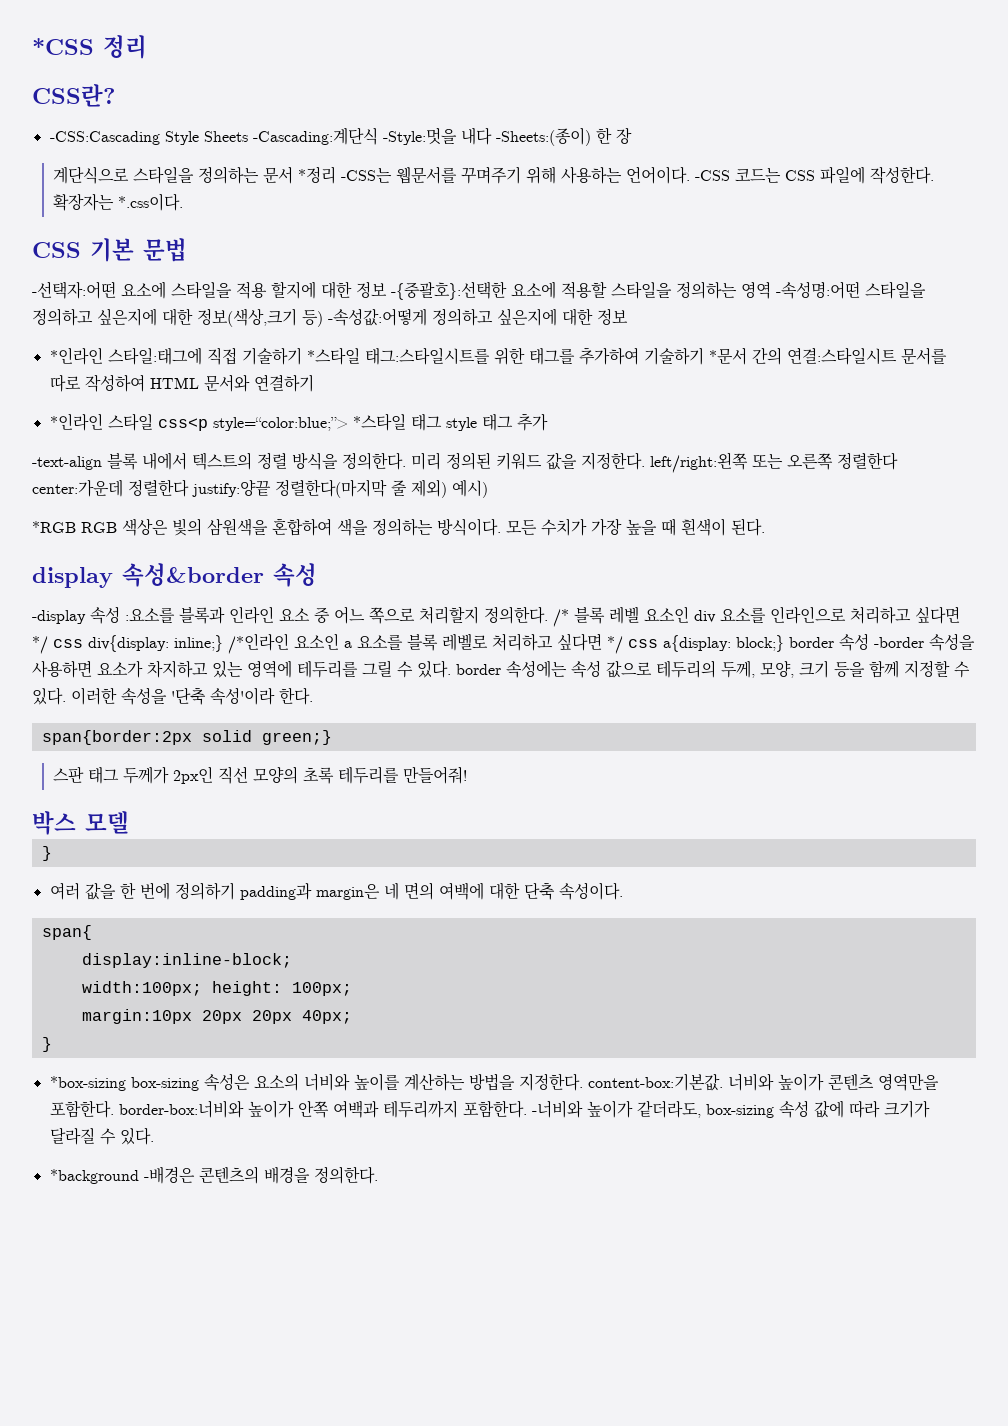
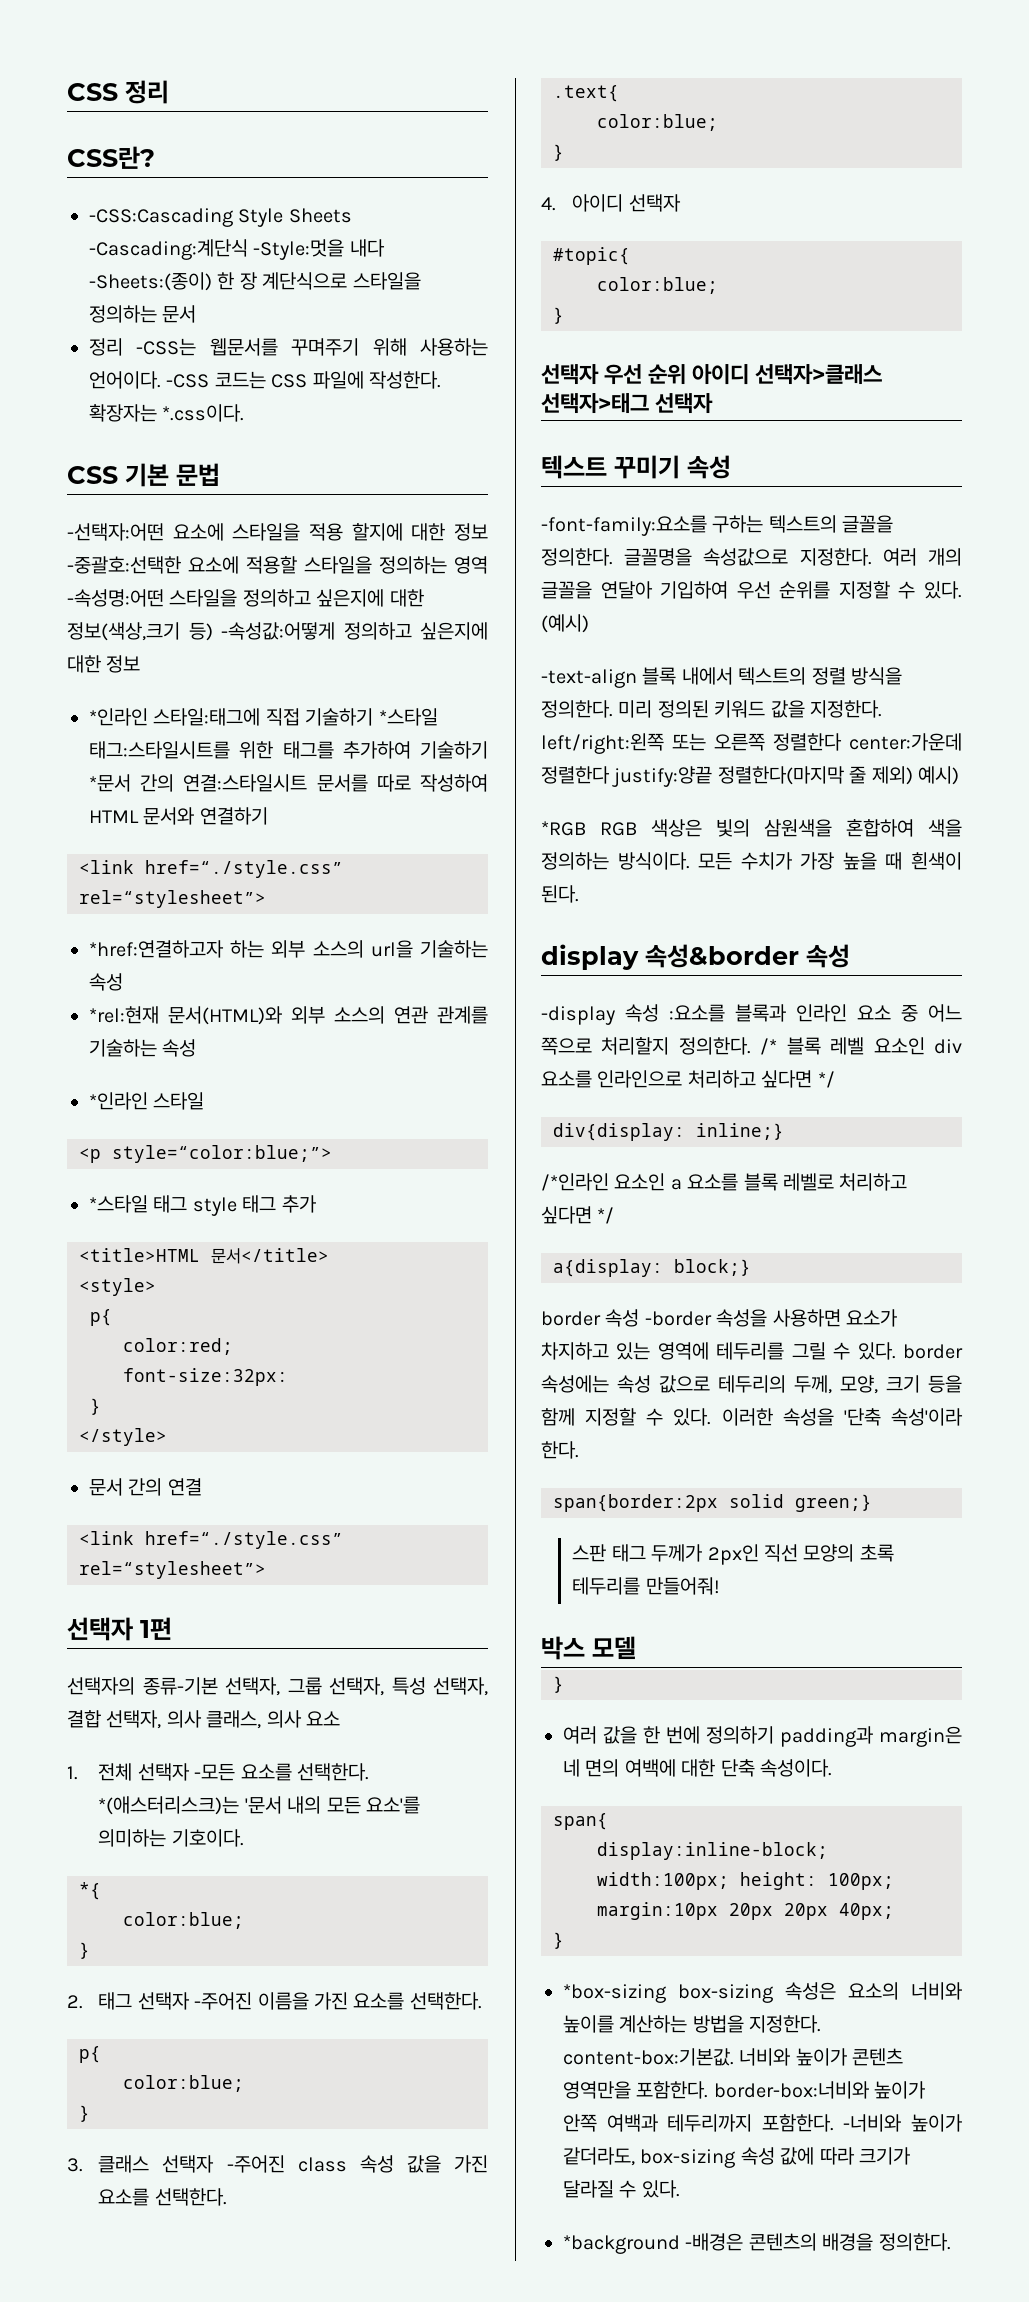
- *CSS 정리
+ CSS 정리
- -CSS:Cascading Style Sheets -Cascading:계단식 -Style:멋을 내다 -Sheets:(종이) 한 장
- 계단식으로 스타일을 정의하는 문서 *정리 -CSS는 웹문서를 꾸며주기 위해 사용하는 언어이다.
+ -CSS:Cascading Style Sheets -Cascading:계단식 -Style:멋을 내다 -Sheets:(종이) 한 장 계단식으로 스타일을 정의하는 문서
+ 정리 -CSS는 웹문서를 꾸며주기 위해 사용하는 언어이다.
- -선택자:어떤 요소에 스타일을 적용 할지에 대한 정보 -{중괄호}:선택한 요소에 적용할 스타일을 정의하는 영역 -속성명:어떤 스타일을 정의하고 싶은지에 대한 정보(색상,크기 등) -속성값:어떻게 정의하고 싶은지에 대한 정보
+ -선택자:어떤 요소에 스타일을 적용 할지에 대한 정보 -중괄호:선택한 요소에 적용할 스타일을 정의하는 영역 -속성명:어떤 스타일을 정의하고 싶은지에 대한 정보(색상,크기 등) -속성값:어떻게 정의하고 싶은지에 대한 정보
  *인라인 스타일:태그에 직접 기술하기 *스타일 태그:스타일시트를 위한 태그를 추가하여 기술하기 *문서 간의 연결:스타일시트 문서를 따로 작성하여 HTML 문서와 연결하기
+ <link href=“./style.css” rel=“stylesheet”>
+ *href:연결하고자 하는 외부 소스의 url을 기술하는 속성
+ *rel:현재 문서(HTML)와 외부 소스의 연관 관계를 기술하는 속성
- *인라인 스타일 css<p style=“color:blue;”> *스타일 태그 style 태그 추가
+ *인라인 스타일
+ <p style=“color:blue;”>
+ *스타일 태그 style 태그 추가
+ <title>HTML 문서</title>
+ <style>
+ p{
+ color:red;
+ font-size:32px:
+ }
+ </style>
+ 문서 간의 연결
+ <link href=“./style.css” rel=“stylesheet”>
+ 선택자 1편
+ 선택자의 종류-기본 선택자, 그룹 선택자, 특성 선택자, 결합 선택자, 의사 클래스, 의사 요소
+ 1. 전체 선택자 -모든 요소를 선택한다. *(애스터리스크)는 '문서 내의 모든 요소'를 의미하는 기호이다.
+ *{
+ color:blue;
+ }
+ 2. 태그 선택자 -주어진 이름을 가진 요소를 선택한다.
+ p{
+ color:blue;
+ }
+ 3. 클래스 선택자 -주어진 class 속성 값을 가진 요소를 선택한다.
+ .text{
+ color:blue;
+ }
+ 4. 아이디 선택자
+ #topic{
+ color:blue;
+ }
+ 선택자 우선 순위 아이디 선택자>클래스 선택자>태그 선택자
+ 텍스트 꾸미기 속성
+ -font-family:요소를 구하는 텍스트의 글꼴을 정의한다. 글꼴명을 속성값으로 지정한다. 여러 개의 글꼴을 연달아 기입하여 우선 순위를 지정할 수 있다. (예시)
- /* 블록 레벨 요소인 div 요소를 인라인으로 처리하고 싶다면 */ css div{display: inline;} /*인라인 요소인 a 요소를 블록 레벨로 처리하고 싶다면 */ css a{display: block;} border 속성 -border 속성을 사용하면 요소가 차지하고 있는 영역에 테두리를 그릴 수 있다. border 속성에는 속성 값으로 테두리의 두께, 모양, 크기 등을 함께 지정할 수 있다.
+ /* 블록 레벨 요소인 div 요소를 인라인으로 처리하고 싶다면 */
+ div{display: inline;}
+ /*인라인 요소인 a 요소를 블록 레벨로 처리하고 싶다면 */
+ a{display: block;}
+ border 속성 -border 속성을 사용하면 요소가 차지하고 있는 영역에 테두리를 그릴 수 있다. border 속성에는 속성 값으로 테두리의 두께, 모양, 크기 등을 함께 지정할 수 있다.

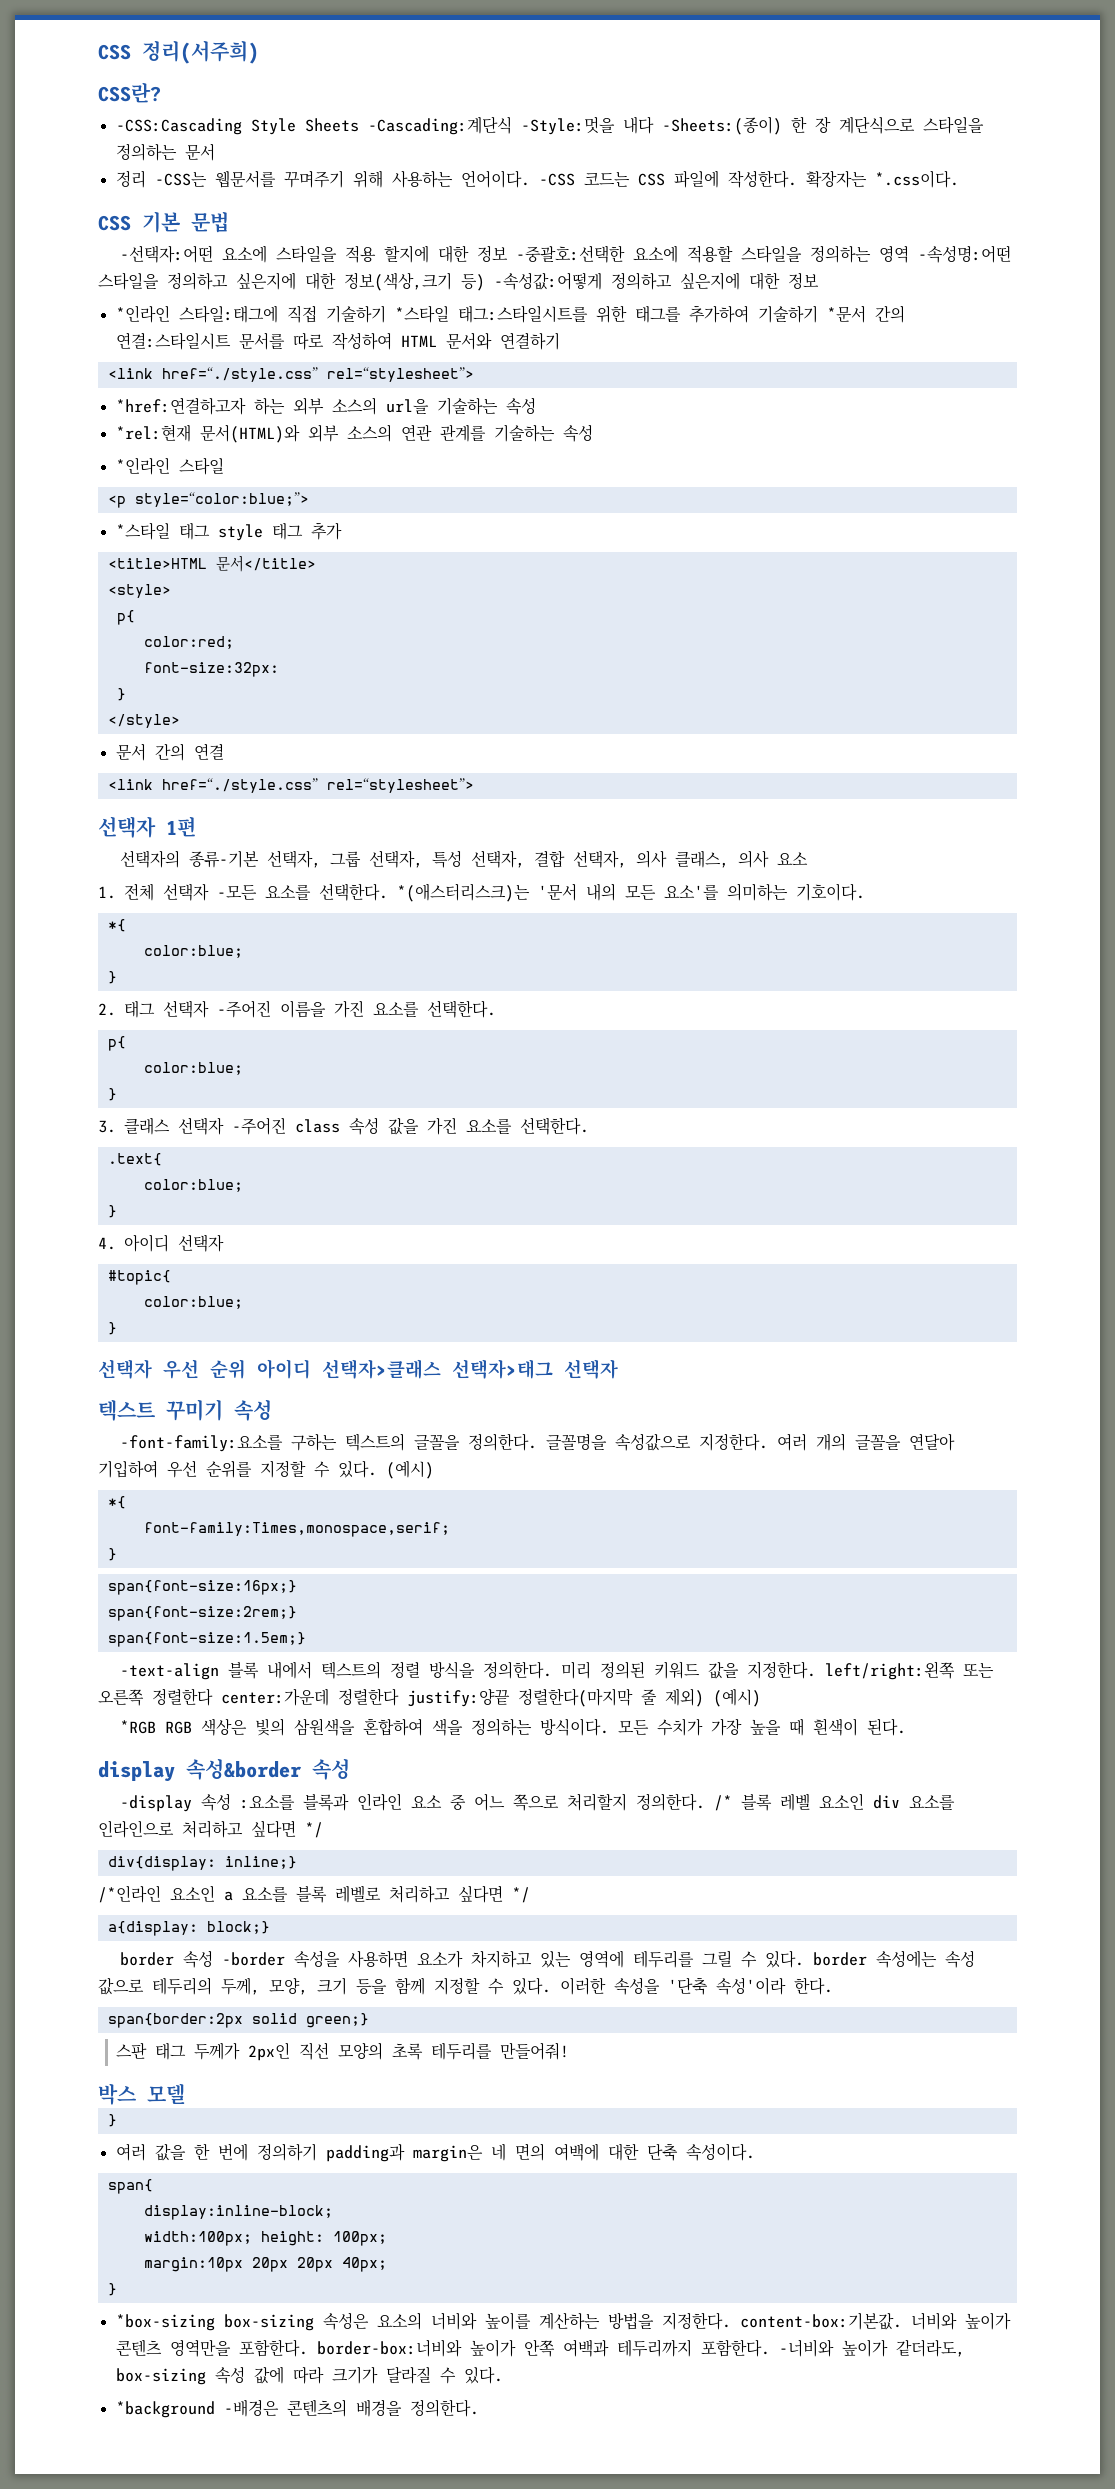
- CSS 정리
+ CSS 정리(서주희)
  여러 개의 글꼴을 연달아 기입하여 우선 순위를 지정할 수 있다. (예시)
+ *{
+ font-family:Times,monospace,serif;
+ }
+ span{font-size:16px;}
+ span{font-size:2rem;}
+ span{font-size:1.5em;}
- 미리 정의된 키워드 값을 지정한다. left/right:왼쪽 또는 오른쪽 정렬한다 center:가운데 정렬한다 justify:양끝 정렬한다(마지막 줄 제외) 예시)
+ 미리 정의된 키워드 값을 지정한다. left/right:왼쪽 또는 오른쪽 정렬한다 center:가운데 정렬한다 justify:양끝 정렬한다(마지막 줄 제외) (예시)

